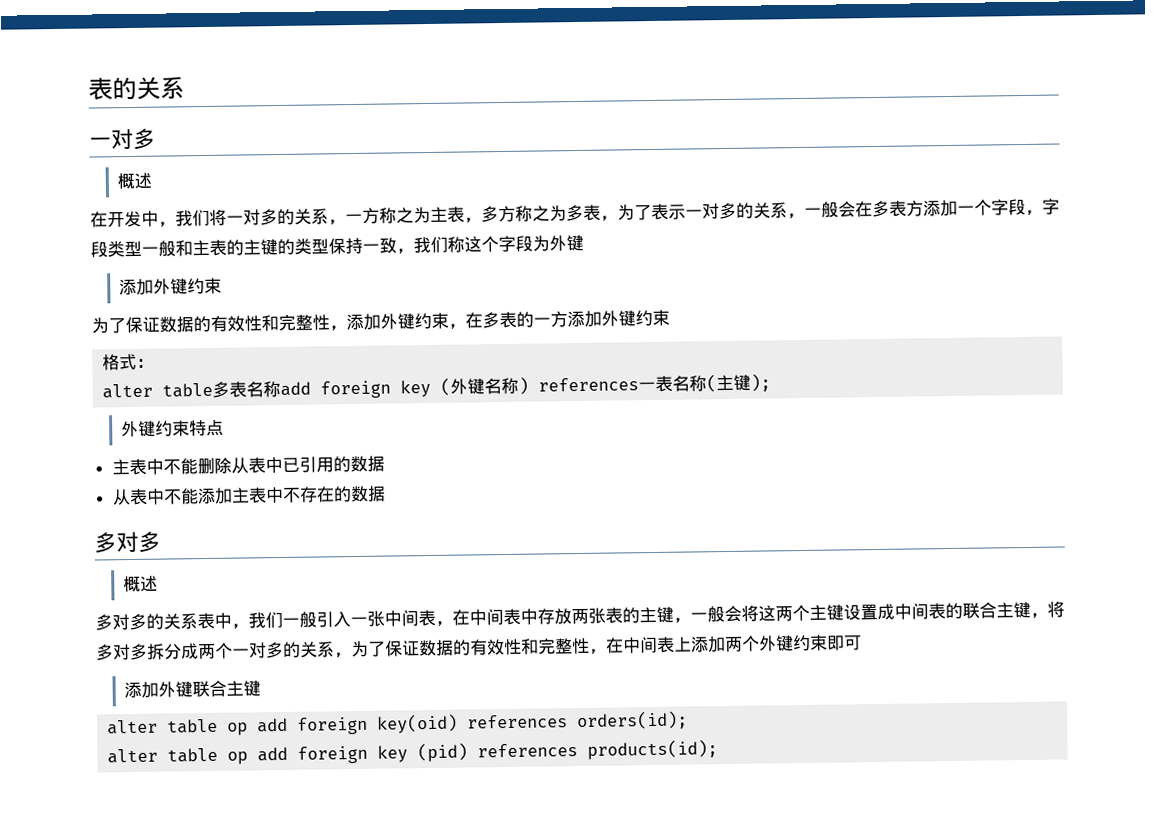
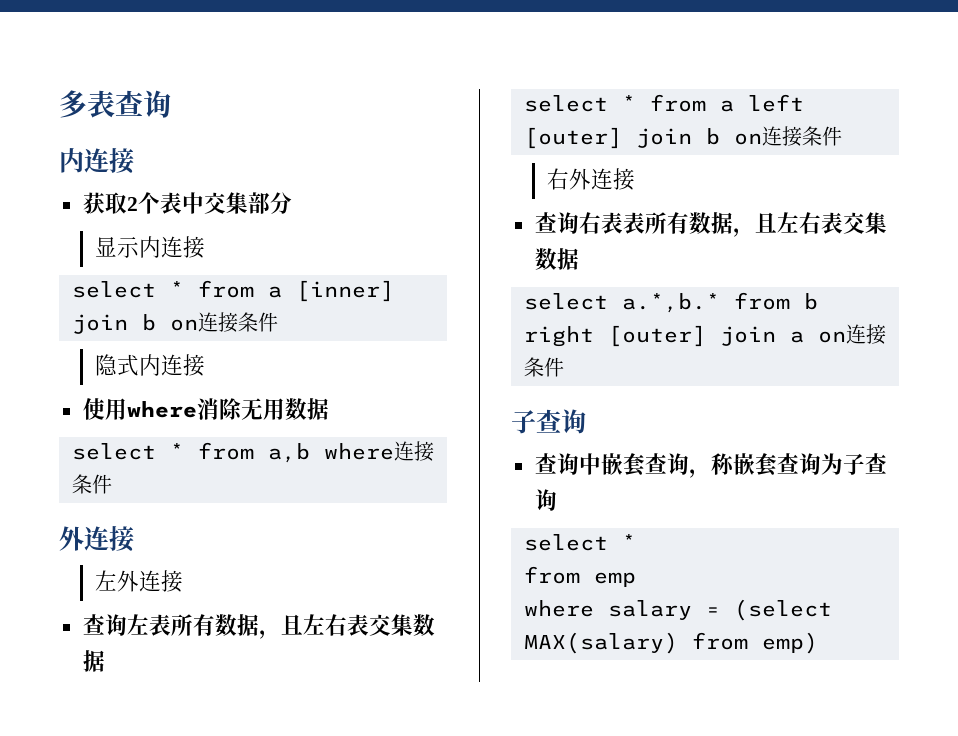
- 表的关系
- 一对多
- 概述
- 在开发中，我们将一对多的关系，一方称之为主表，多方称之为多表，为了表示一对多的关系，一般会在多表方添加一个字段，字段类型一般和主表的主键的类型保持一致，我们称这个字段为外键
- 添加外键约束
- 为了保证数据的有效性和完整性，添加外键约束，在多表的一方添加外键约束
- 格式：
- alter table多表名称add foreign key (外键名称) references一表名称(主键);
- 外键约束特点
- 主表中不能删除从表中已引用的数据
- 从表中不能添加主表中不存在的数据
- 多对多
- 概述
- 多对多的关系表中，我们一般引入一张中间表，在中间表中存放两张表的主键，一般会将这两个主键设置成中间表的联合主键，将多对多拆分成两个一对多的关系，为了保证数据的有效性和完整性，在中间表上添加两个外键约束即可
- 添加外键联合主键
- alter table op add foreign key(oid) references orders(id);
- alter table op add foreign key (pid) references products(id);
+ 多表查询
+ 内连接
+ 获取2个表中交集部分
+ 显示内连接
+ select * from a [inner] join b on连接条件
+ 隐式内连接
+ 使用where消除无用数据
+ select * from a,b where连接条件
+ 外连接
+ 左外连接
+ 查询左表所有数据，且左右表交集数据
+ select * from a left [outer] join b on连接条件
+ 右外连接
+ 查询右表表所有数据，且左右表交集数据
+ select a.*,b.* from b right [outer] join a on连接条件
+ 子查询
+ 查询中嵌套查询，称嵌套查询为子查询
+ select *
+ from emp
+ where salary = (select MAX(salary) from emp)

